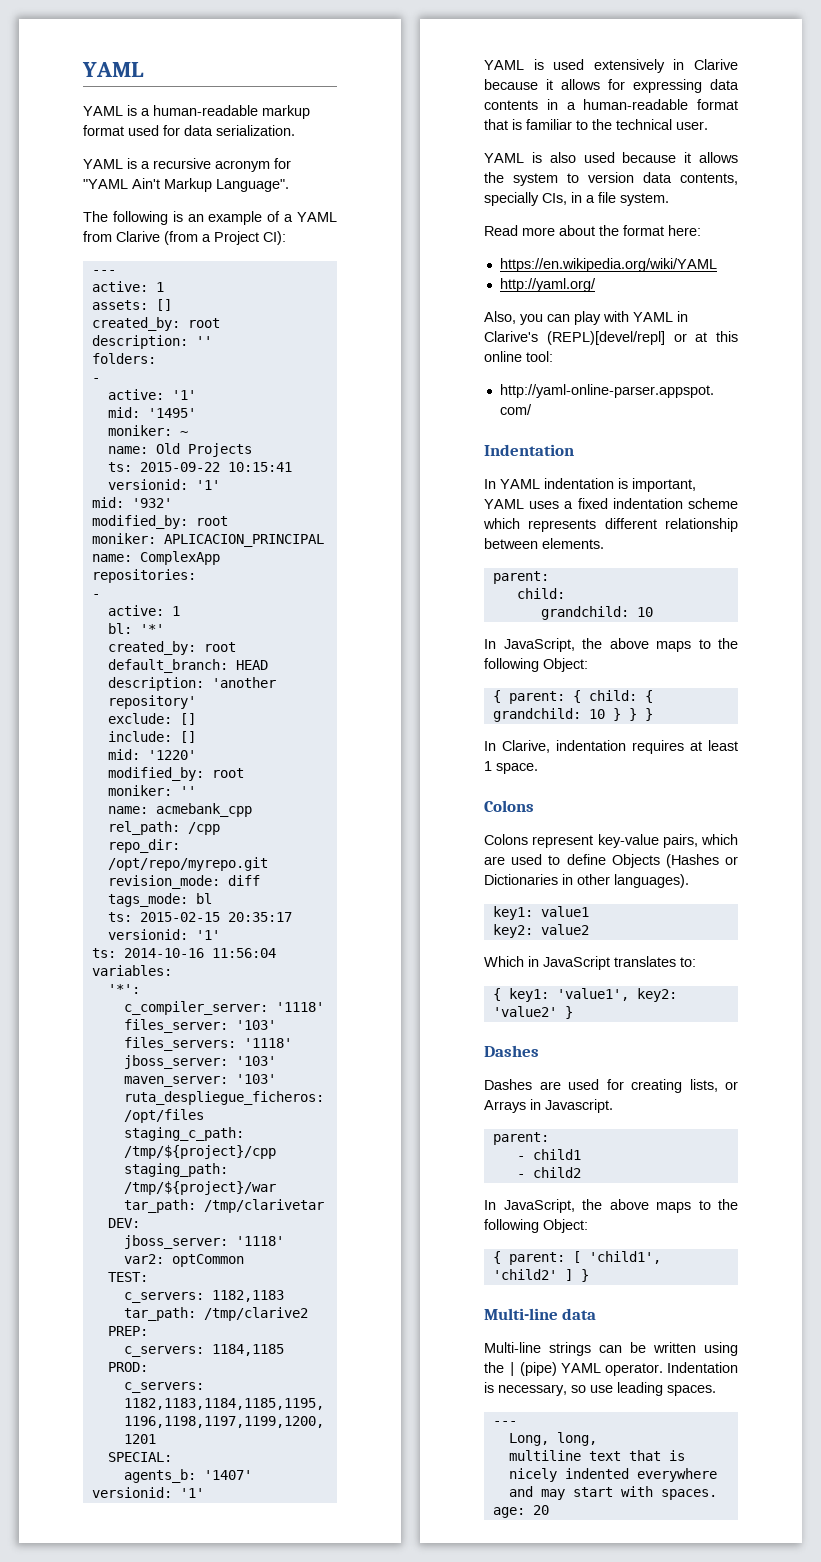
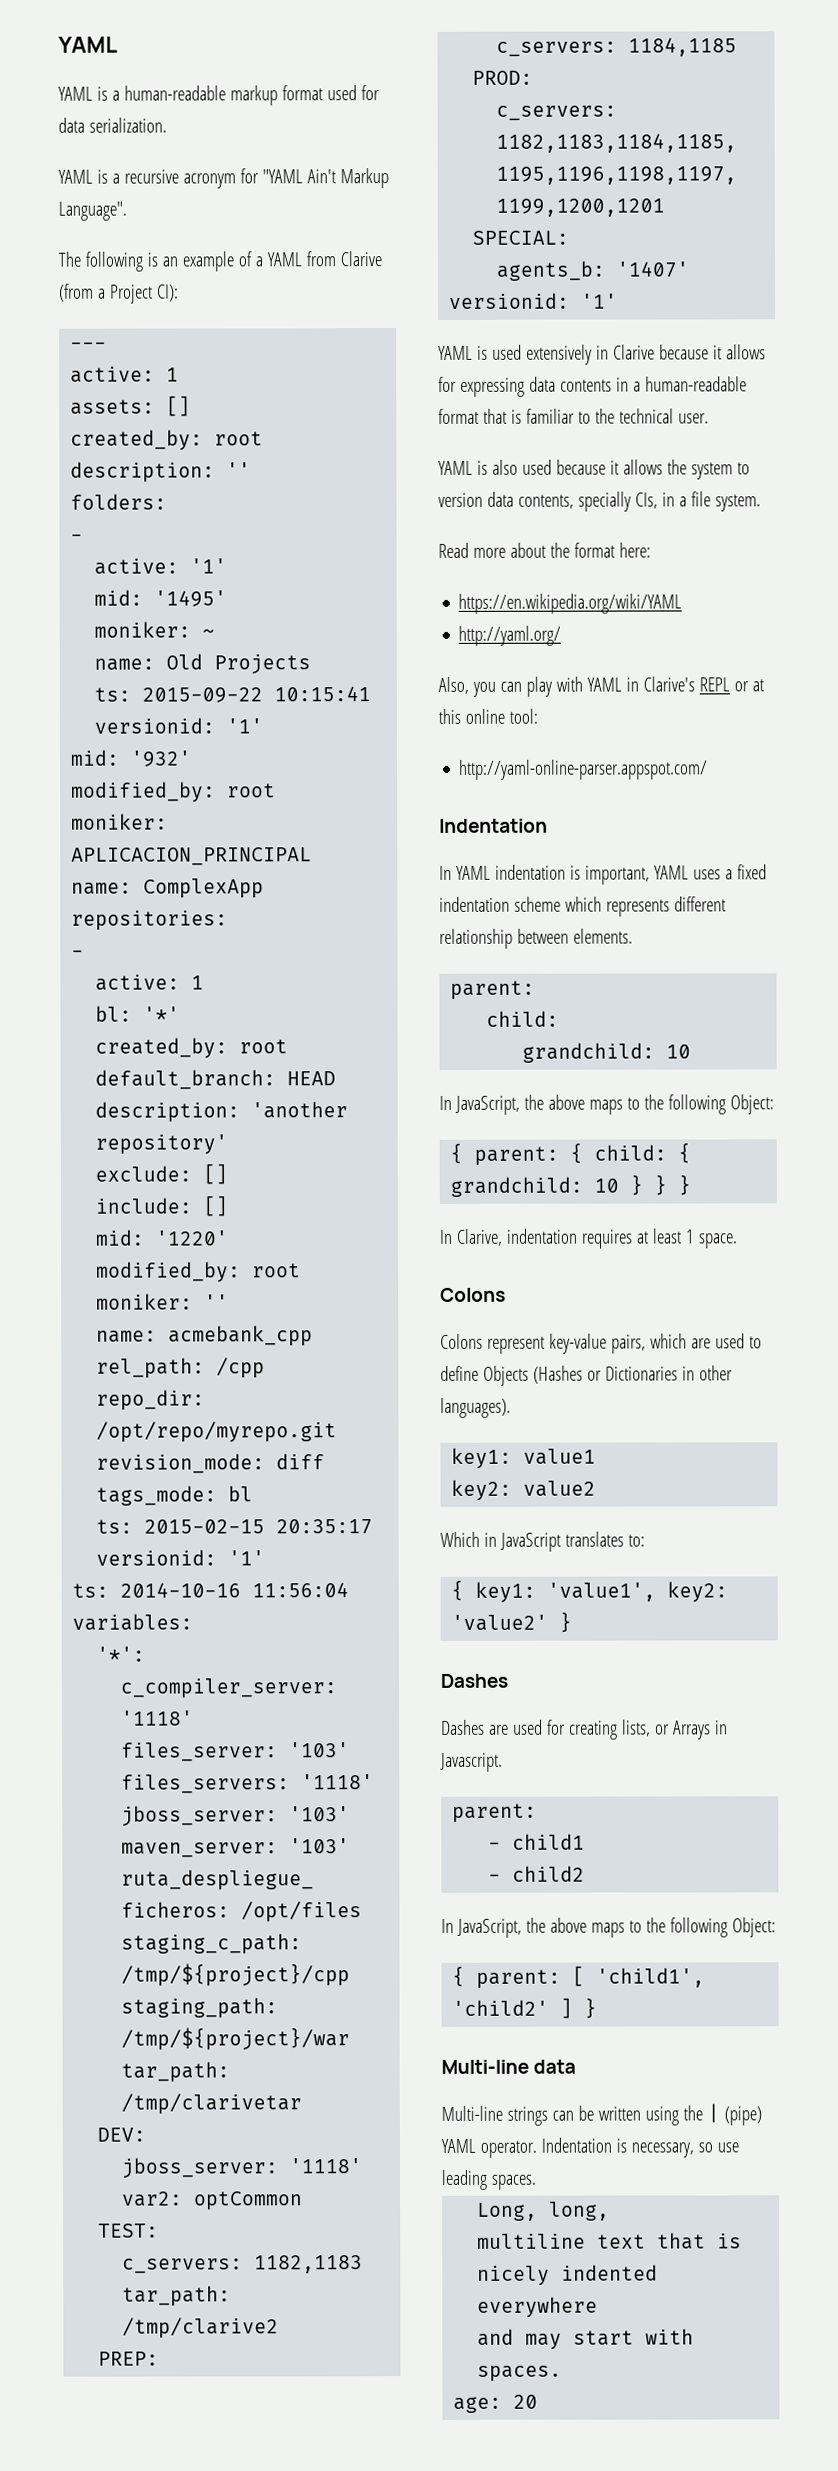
- Also, you can play with YAML in Clarive's (REPL)[devel/repl] or at this online tool:
+ Also, you can play with YAML in Clarive's REPL or at this online tool:
  Indentation is necessary, so use leading spaces.
- ---

